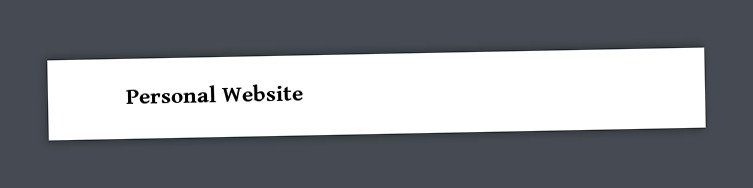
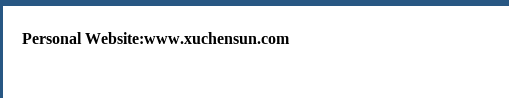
- Personal Website
+ Personal Website:www.xuchensun.com

